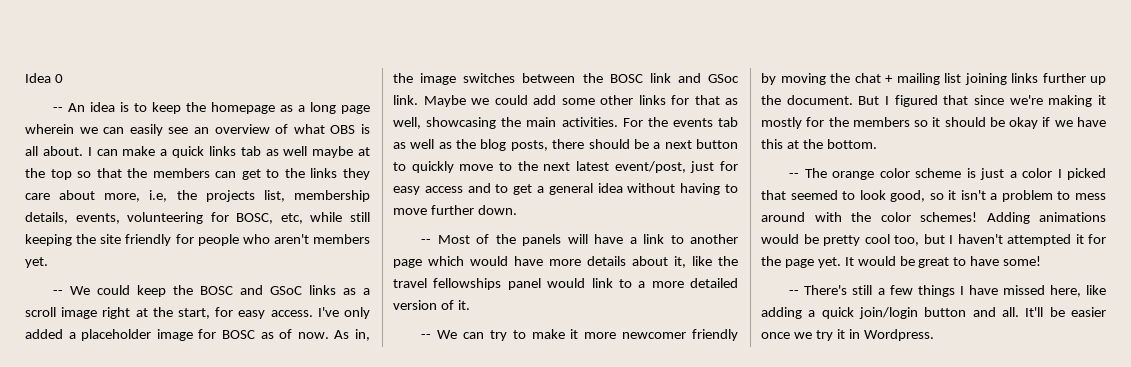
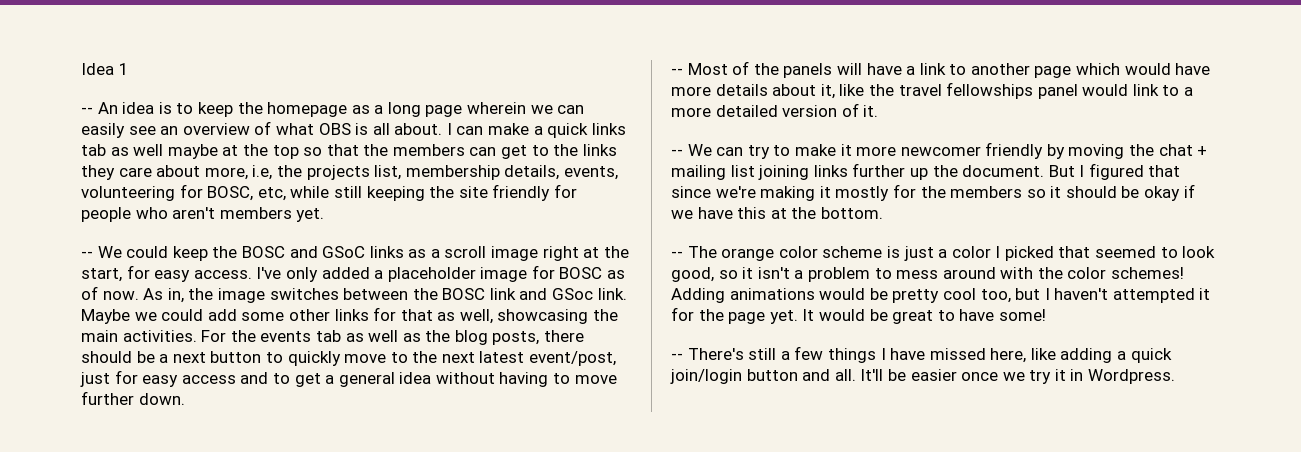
- Idea 0
+ Idea 1

